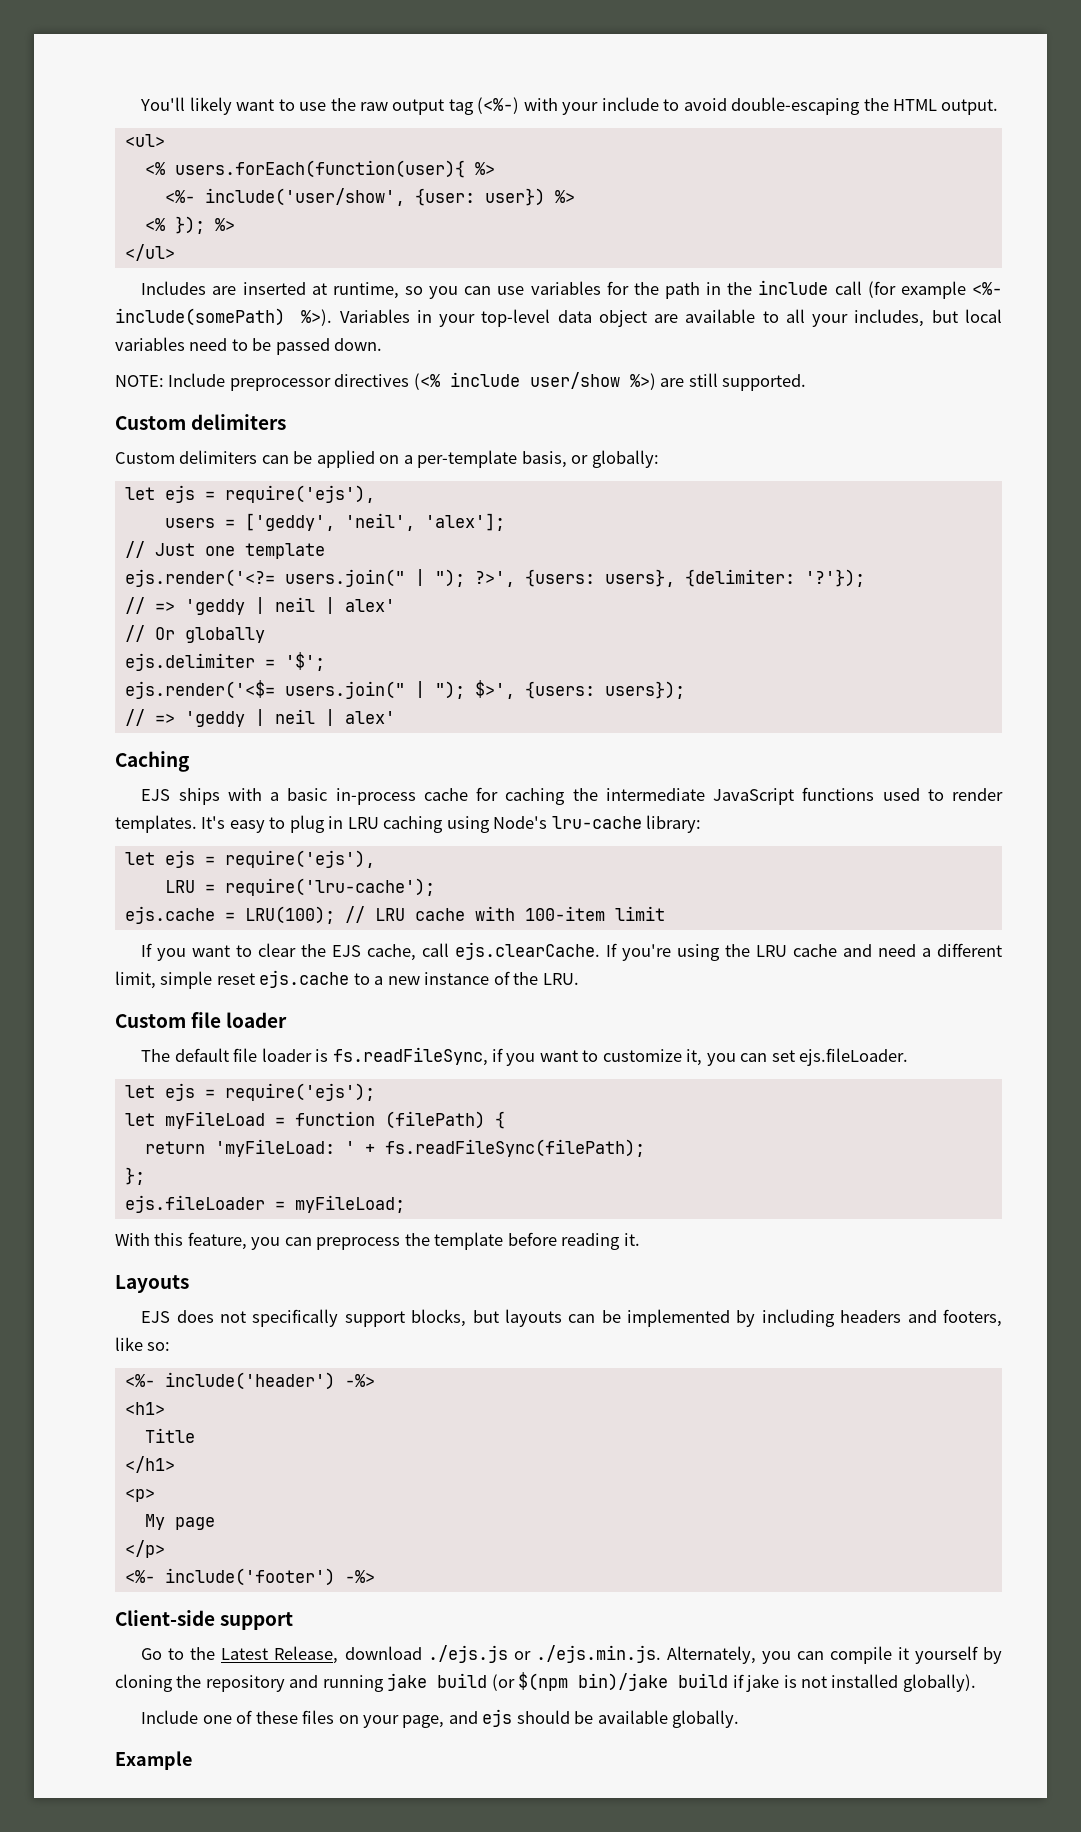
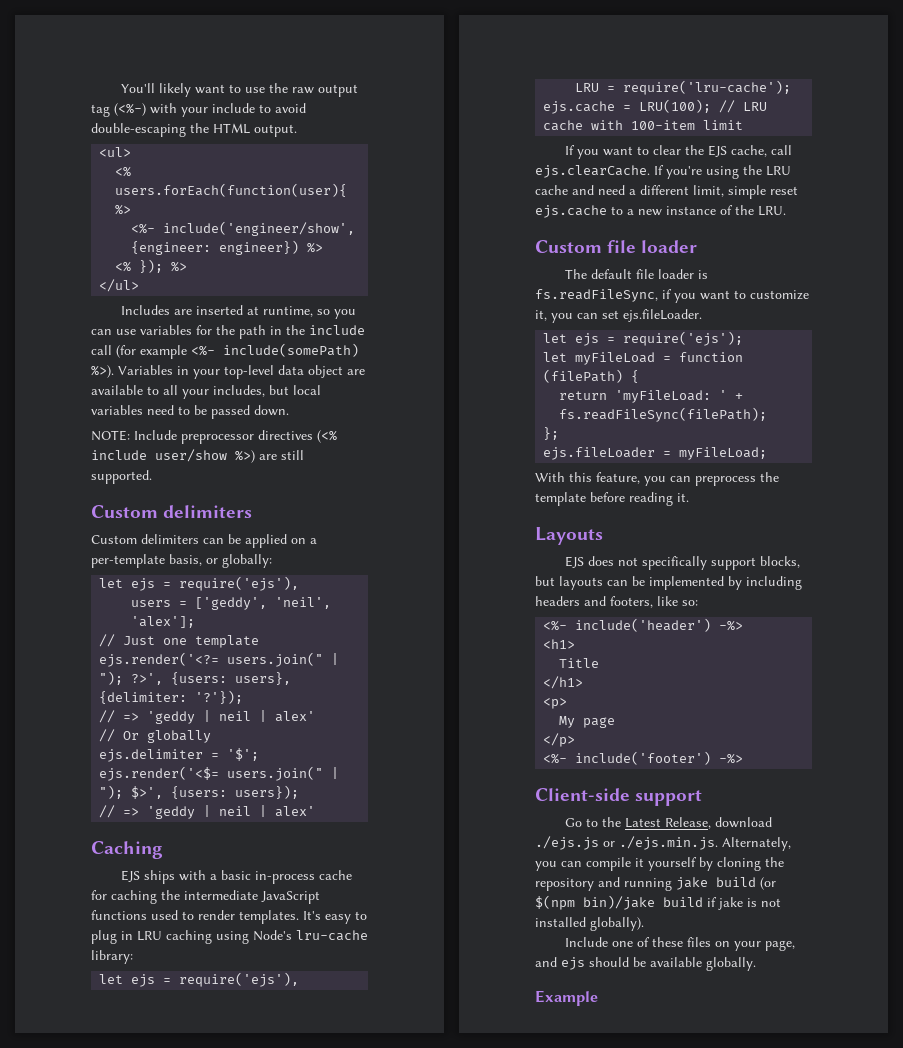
- <%- include('user/show', {user: user}) %>
+ <%- include('engineer/show', {engineer: engineer}) %>

